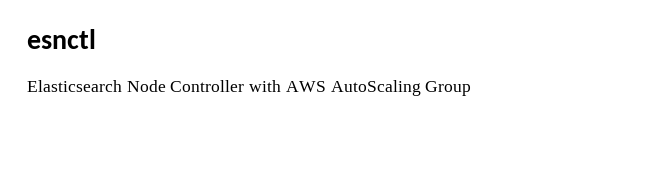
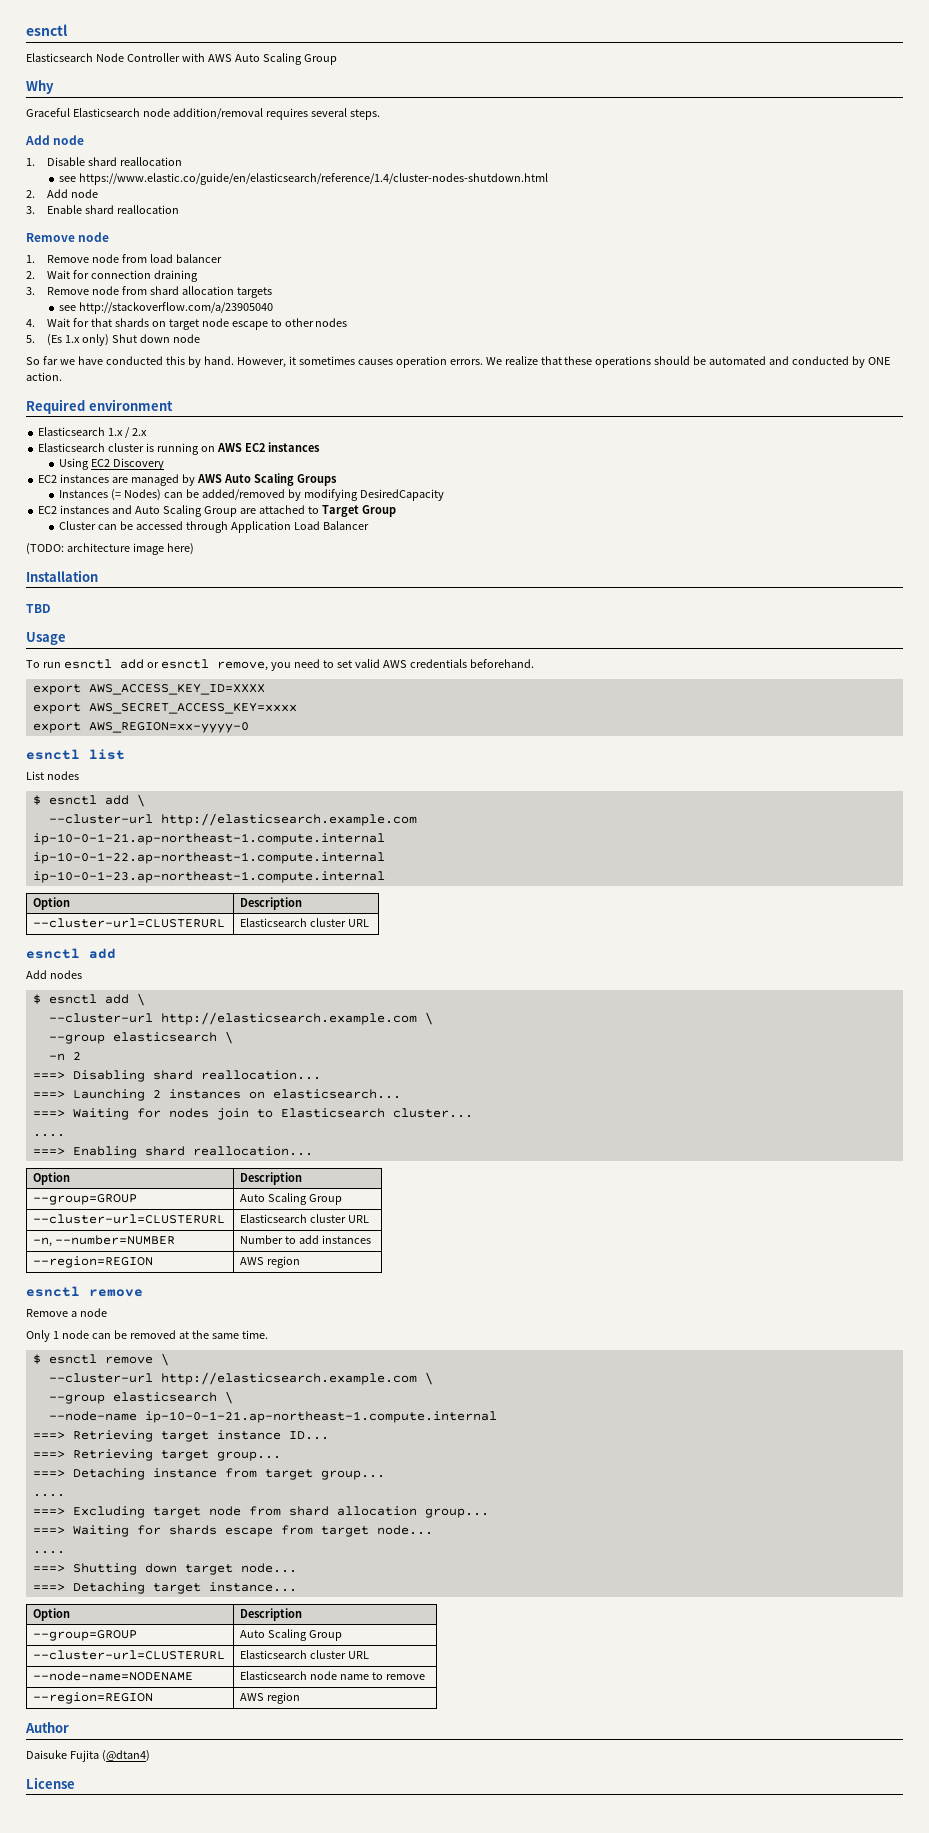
- Elasticsearch Node Controller with AWS AutoScaling Group
+ Elasticsearch Node Controller with AWS Auto Scaling Group
+ Why
+ Graceful Elasticsearch node addition/removal requires several steps.
+ Add node
+ 1. Disable shard reallocation
+ see https://www.elastic.co/guide/en/elasticsearch/reference/1.4/cluster-nodes-shutdown.html
+ 2. Add node
+ 3. Enable shard reallocation
+ Remove node
+ 1. Remove node from load balancer
+ 2. Wait for connection draining
+ 3. Remove node from shard allocation targets
+ see http://stackoverflow.com/a/23905040
+ 4. Wait for that shards on target node escape to other nodes
+ 5. (Es 1.x only) Shut down node
+ So far we have conducted this by hand. However, it sometimes causes operation errors. We realize that these operations should be automated and conducted by ONE action.
+ Required environment
+ Elasticsearch 1.x / 2.x
+ Elasticsearch cluster is running on AWS EC2 instances
+ Using EC2 Discovery
+ EC2 instances are managed by AWS Auto Scaling Groups
+ Instances (= Nodes) can be added/removed by modifying DesiredCapacity
+ EC2 instances and Auto Scaling Group are attached to Target Group
+ Cluster can be accessed through Application Load Balancer
+ (TODO: architecture image here)
+ Installation
+ TBD
+ Usage
+ To run esnctl add or esnctl remove, you need to set valid AWS credentials beforehand.
+ export AWS_ACCESS_KEY_ID=XXXX
+ export AWS_SECRET_ACCESS_KEY=xxxx
+ export AWS_REGION=xx-yyyy-0
+ esnctl list
+ List nodes
+ $ esnctl add \
+ --cluster-url http://elasticsearch.example.com
+ ip-10-0-1-21.ap-northeast-1.compute.internal
+ ip-10-0-1-22.ap-northeast-1.compute.internal
+ ip-10-0-1-23.ap-northeast-1.compute.internal
+ Option | Description
+ --cluster-url=CLUSTERURL | Elasticsearch cluster URL
+ esnctl add
+ Add nodes
+ $ esnctl add \
+ --cluster-url http://elasticsearch.example.com \
+ --group elasticsearch \
+ -n 2
+ ===> Disabling shard reallocation...
+ ===> Launching 2 instances on elasticsearch...
+ ===> Waiting for nodes join to Elasticsearch cluster...
+ ....
+ ===> Enabling shard reallocation...
+ Option | Description
+ --group=GROUP | Auto Scaling Group
+ --cluster-url=CLUSTERURL | Elasticsearch cluster URL
+ -n, --number=NUMBER | Number to add instances
+ --region=REGION | AWS region
+ esnctl remove
+ Remove a node
+ Only 1 node can be removed at the same time.
+ $ esnctl remove \
+ --cluster-url http://elasticsearch.example.com \
+ --group elasticsearch \
+ --node-name ip-10-0-1-21.ap-northeast-1.compute.internal
+ ===> Retrieving target instance ID...
+ ===> Retrieving target group...
+ ===> Detaching instance from target group...
+ ....
+ ===> Excluding target node from shard allocation group...
+ ===> Waiting for shards escape from target node...
+ ....
+ ===> Shutting down target node...
+ ===> Detaching target instance...
+ Option | Description
+ --group=GROUP | Auto Scaling Group
+ --cluster-url=CLUSTERURL | Elasticsearch cluster URL
+ --node-name=NODENAME | Elasticsearch node name to remove
+ --region=REGION | AWS region
+ Author
+ Daisuke Fujita (@dtan4)
+ License

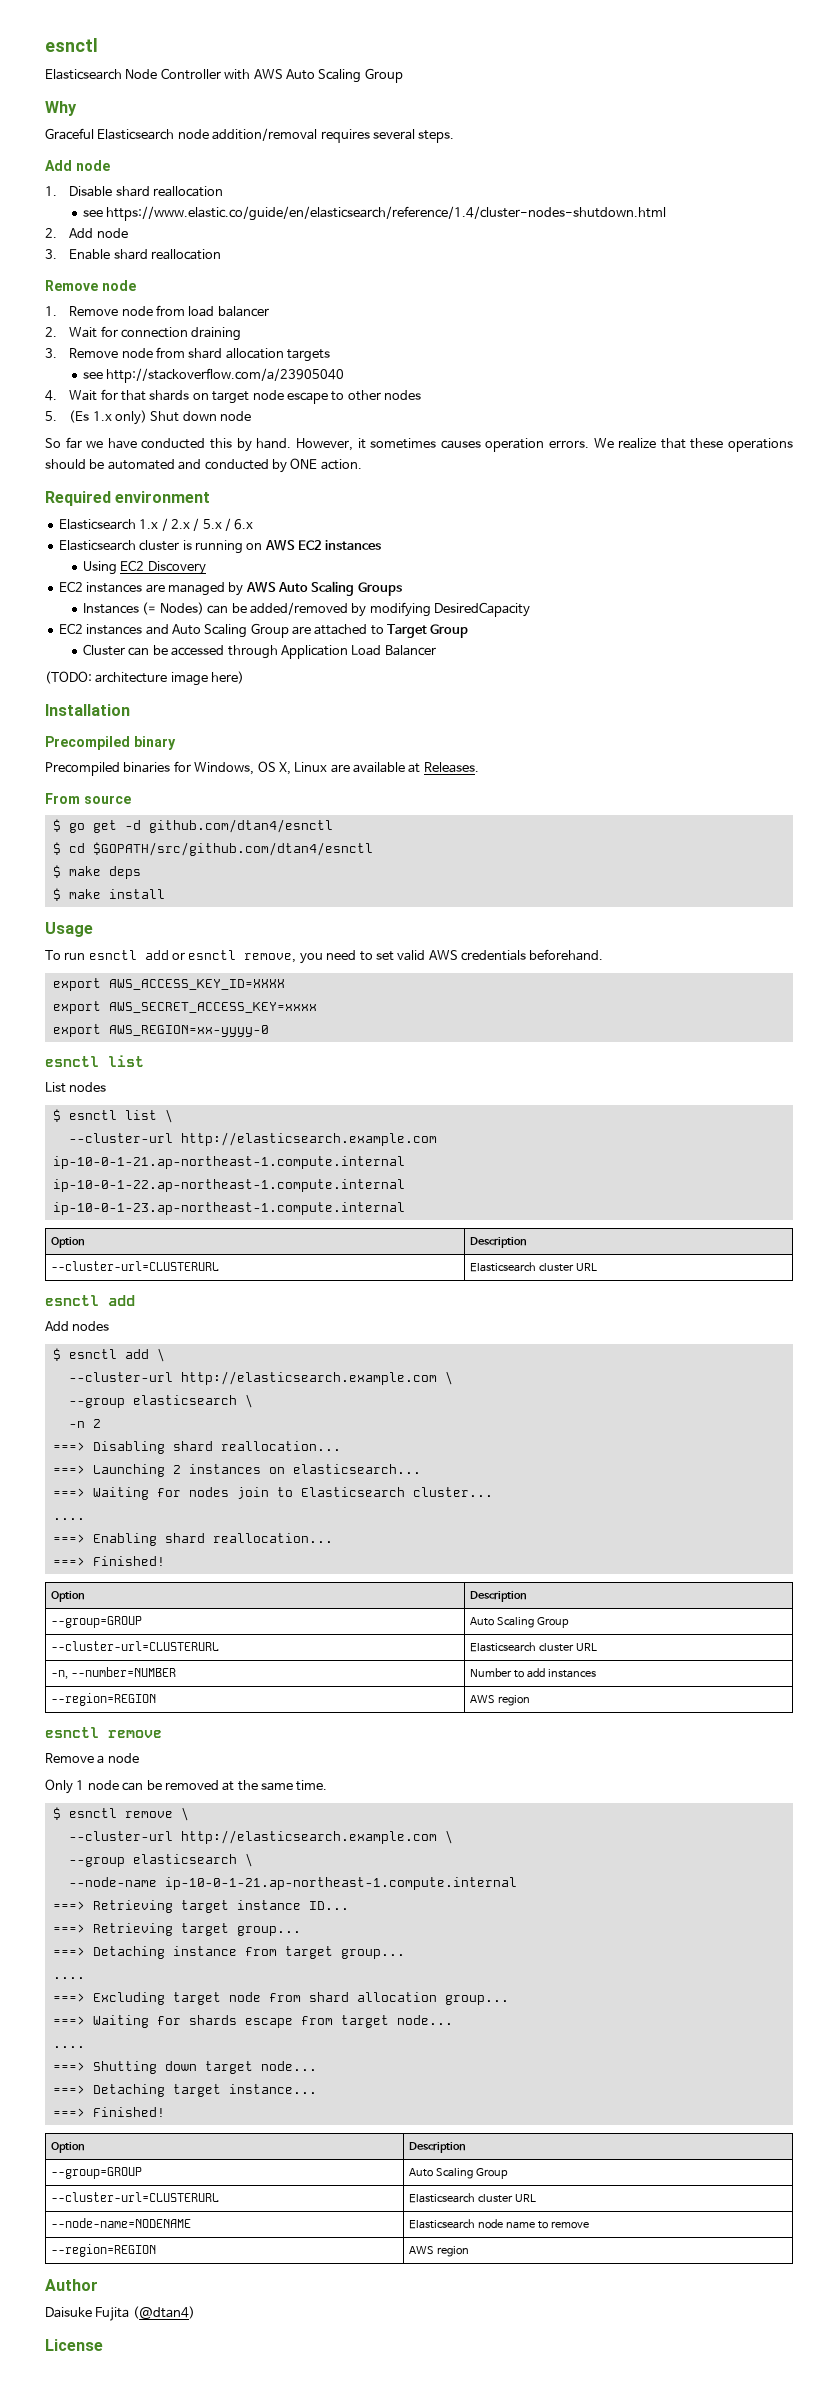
- Elasticsearch 1.x / 2.x
+ Elasticsearch 1.x / 2.x / 5.x / 6.x
- TBD
+ Precompiled binary
+ Precompiled binaries for Windows, OS X, Linux are available at Releases.
+ From source
+ $ go get -d github.com/dtan4/esnctl
+ $ cd $GOPATH/src/github.com/dtan4/esnctl
+ $ make deps
+ $ make install
  List nodes
- $ esnctl add \
+ $ esnctl list \
  ===> Enabling shard reallocation...
+ ===> Finished!
  ===> Detaching target instance...
+ ===> Finished!

